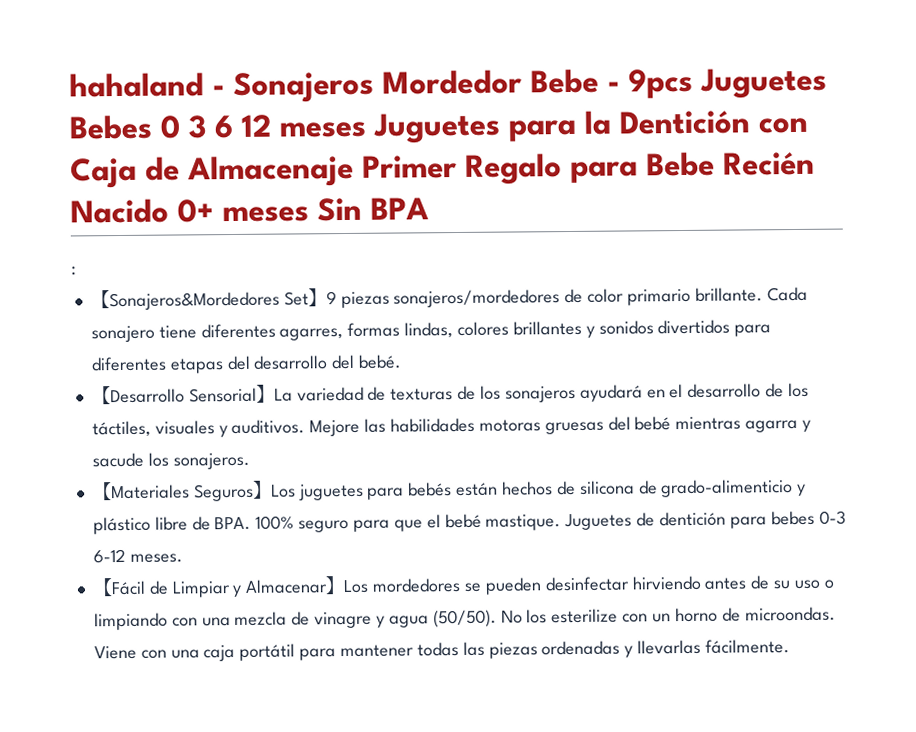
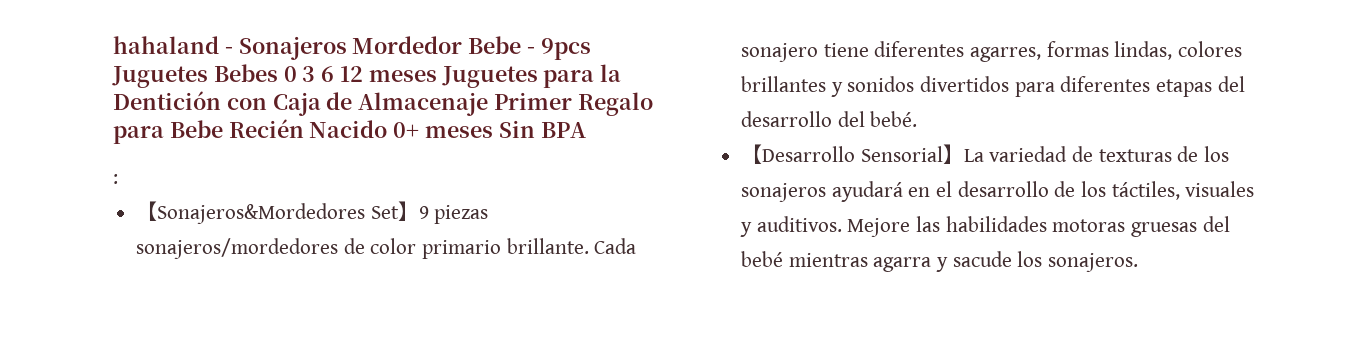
- 【Materiales Seguros】Los juguetes para bebés están hechos de silicona de grado-alimenticio y plástico libre de BPA. 100% seguro para que el bebé mastique. Juguetes de dentición para bebes 0-3 6-12 meses.
- 【Fácil de Limpiar y Almacenar】Los mordedores se pueden desinfectar hirviendo antes de su uso o limpiando con una mezcla de vinagre y agua (50/50). No los esterilize con un horno de microondas. Viene con una caja portátil para mantener todas las piezas ordenadas y llevarlas fácilmente.

